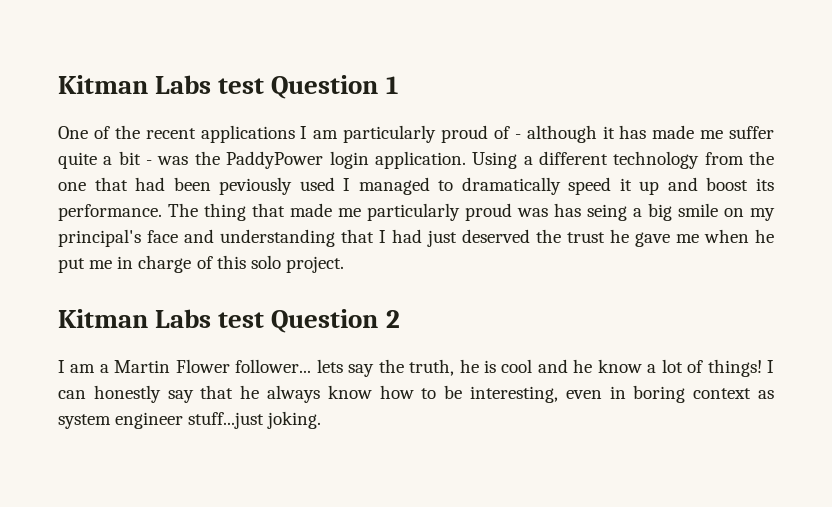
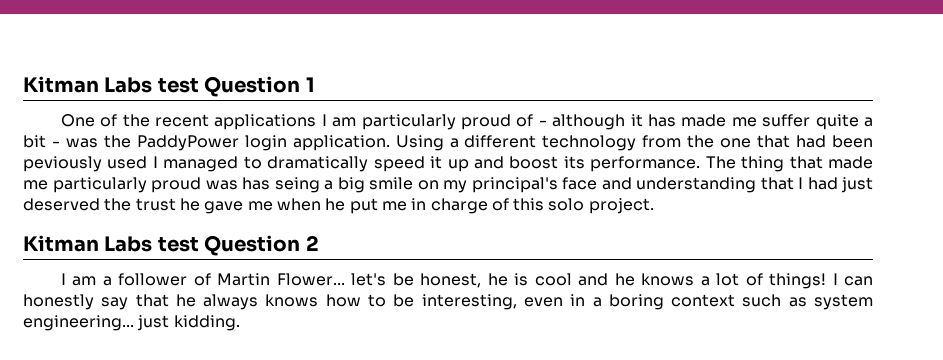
- I am a Martin Flower follower... lets say the truth, he is cool and he know a lot of things!
+ I am a follower of Martin Flower... let's be honest, he is cool and he knows a lot of things!
- I can honestly say that he always know how to be interesting, even in boring context as system engineer stuff...just joking.
+ I can honestly say that he always knows how to be interesting, even in a boring context such as system engineering... just kidding.

